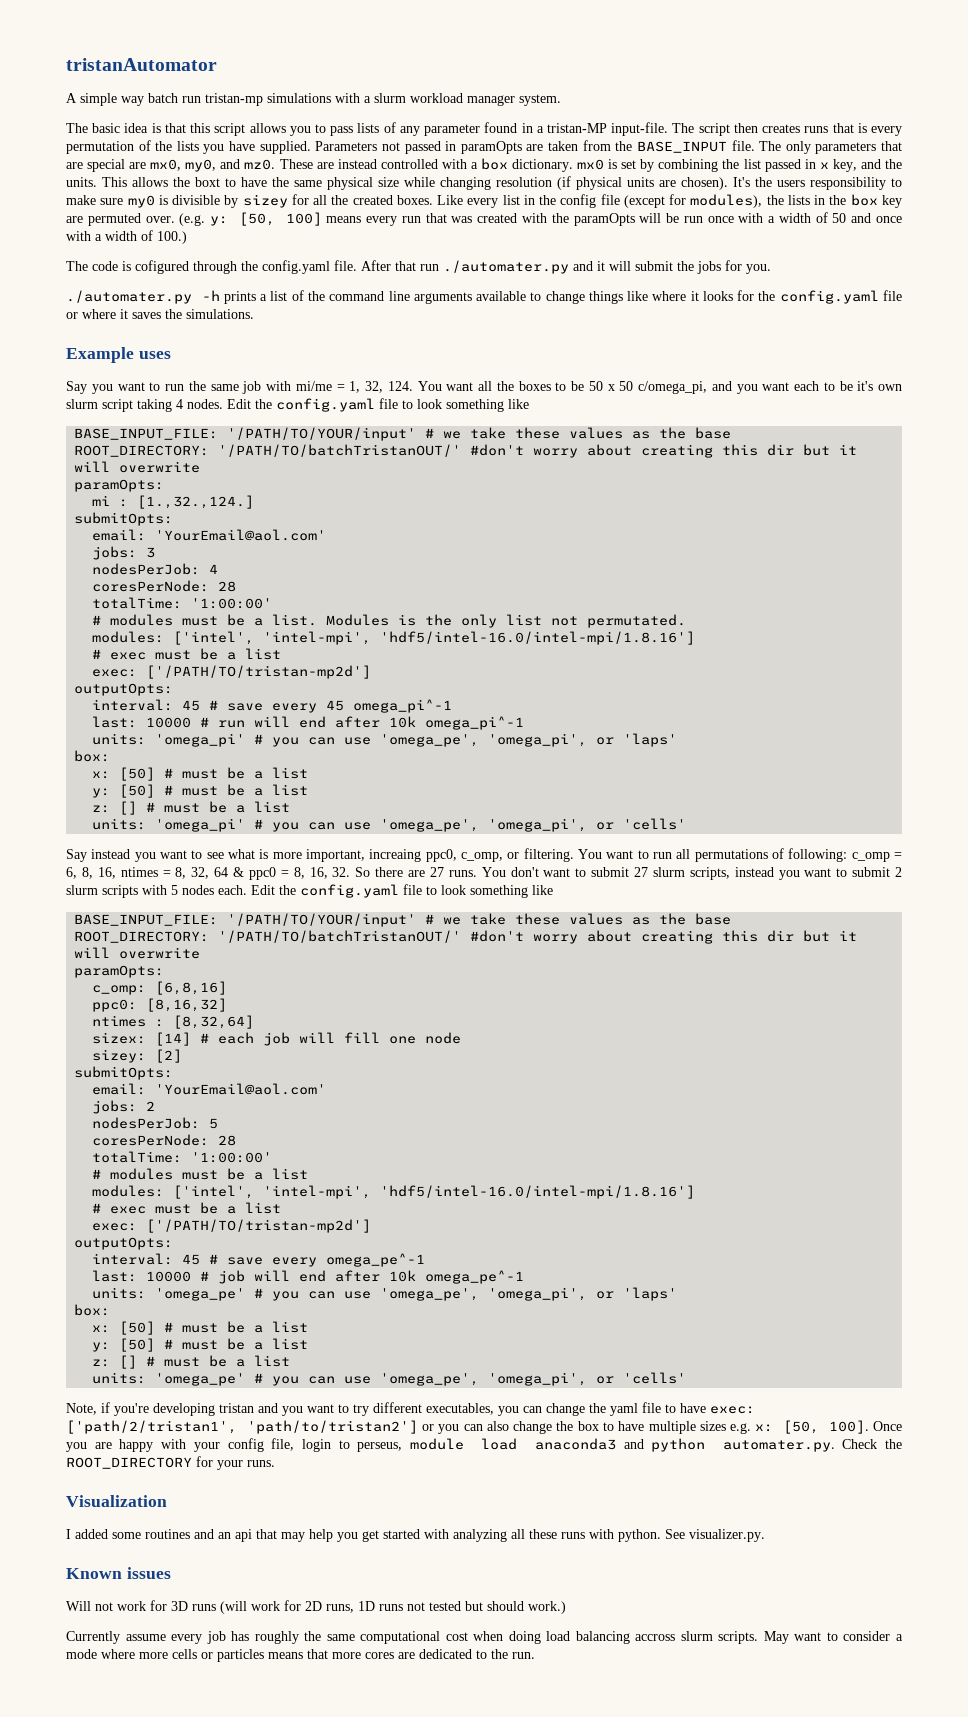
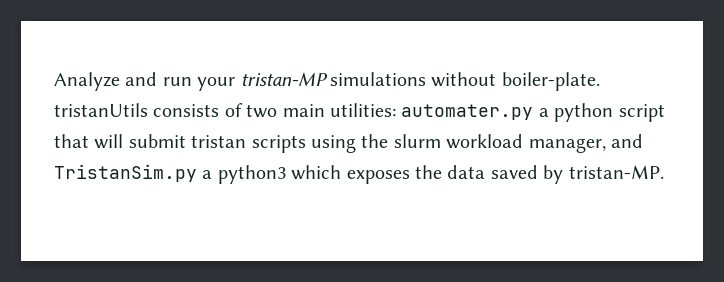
- tristanAutomator
- A simple way batch run tristan-mp simulations with a slurm workload manager system.
- The basic idea is that this script allows you to pass lists of any parameter found in a tristan-MP input-file. The script then creates runs that is every permutation of the lists you have supplied. Parameters not passed in paramOpts are taken from the BASE_INPUT file. The only parameters that are special are mx0, my0, and mz0. These are instead controlled with a box dictionary. mx0 is set by combining the list passed in x key, and the units. This allows the boxt to have the same physical size while changing resolution (if physical units are chosen). It's the users responsibility to make sure my0 is divisible by sizey for all the created boxes. Like every list in the config file (except for modules), the lists in the box key are permuted over. (e.g. y: [50, 100] means every run that was created with the paramOpts will be run once with a width of 50 and once with a width of 100.)
- The code is cofigured through the config.yaml file. After that run ./automater.py and it will submit the jobs for you.
- ./automater.py -h prints a list of the command line arguments available to change things like where it looks for the config.yaml file or where it saves the simulations.
- Example uses
- Say you want to run the same job with mi/me = 1, 32, 124. You want all the boxes to be 50 x 50 c/omega_pi, and you want each to be it's own slurm script taking 4 nodes. Edit the config.yaml file to look something like
- BASE_INPUT_FILE: '/PATH/TO/YOUR/input' # we take these values as the base
- ROOT_DIRECTORY: '/PATH/TO/batchTristanOUT/' #don't worry about creating this dir but it will overwrite
- paramOpts:
- mi : [1.,32.,124.]
- submitOpts:
- email: 'YourEmail@aol.com'
- jobs: 3
- nodesPerJob: 4
- coresPerNode: 28
- totalTime: '1:00:00'
- # modules must be a list. Modules is the only list not permutated.
- modules: ['intel', 'intel-mpi', 'hdf5/intel-16.0/intel-mpi/1.8.16']
- # exec must be a list
- exec: ['/PATH/TO/tristan-mp2d']
- outputOpts:
- interval: 45 # save every 45 omega_pi^-1
- last: 10000 # run will end after 10k omega_pi^-1
- units: 'omega_pi' # you can use 'omega_pe', 'omega_pi', or 'laps'
- box:
- x: [50] # must be a list
- y: [50] # must be a list
- z: [] # must be a list
- units: 'omega_pi' # you can use 'omega_pe', 'omega_pi', or 'cells'
- Say instead you want to see what is more important, increaing ppc0, c_omp, or filtering. You want to run all permutations of following: c_omp = 6, 8, 16, ntimes = 8, 32, 64 & ppc0 = 8, 16, 32. So there are 27 runs. You don't want to submit 27 slurm scripts, instead you want to submit 2 slurm scripts with 5 nodes each. Edit the config.yaml file to look something like
- BASE_INPUT_FILE: '/PATH/TO/YOUR/input' # we take these values as the base
- ROOT_DIRECTORY: '/PATH/TO/batchTristanOUT/' #don't worry about creating this dir but it will overwrite
- paramOpts:
- c_omp: [6,8,16]
- ppc0: [8,16,32]
- ntimes : [8,32,64]
- sizex: [14] # each job will fill one node
- sizey: [2]
- submitOpts:
- email: 'YourEmail@aol.com'
- jobs: 2
- nodesPerJob: 5
- coresPerNode: 28
- totalTime: '1:00:00'
- # modules must be a list
- modules: ['intel', 'intel-mpi', 'hdf5/intel-16.0/intel-mpi/1.8.16']
- # exec must be a list
- exec: ['/PATH/TO/tristan-mp2d']
- outputOpts:
- interval: 45 # save every omega_pe^-1
- last: 10000 # job will end after 10k omega_pe^-1
- units: 'omega_pe' # you can use 'omega_pe', 'omega_pi', or 'laps'
- box:
- x: [50] # must be a list
- y: [50] # must be a list
- z: [] # must be a list
- units: 'omega_pe' # you can use 'omega_pe', 'omega_pi', or 'cells'
- Note, if you're developing tristan and you want to try different executables, you can change the yaml file to have exec: ['path/2/tristan1', 'path/to/tristan2'] or you can also change the box to have multiple sizes e.g. x: [50, 100]. Once you are happy with your config file, login to perseus, module load anaconda3 and python automater.py. Check the ROOT_DIRECTORY for your runs.
- Visualization
- I added some routines and an api that may help you get started with analyzing all these runs with python. See visualizer.py.
- Known issues
- Will not work for 3D runs (will work for 2D runs, 1D runs not tested but should work.)
- Currently assume every job has roughly the same computational cost when doing load balancing accross slurm scripts. May want to consider a mode where more cells or particles means that more cores are dedicated to the run.
+ Analyze and run your tristan-MP simulations without boiler-plate. tristanUtils consists of two main utilities: automater.py a python script that will submit tristan scripts using the slurm workload manager, and TristanSim.py a python3 which exposes the data saved by tristan-MP.

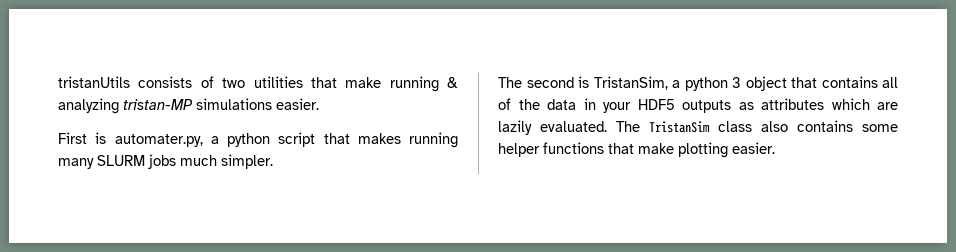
- Analyze and run your tristan-MP simulations without boiler-plate. tristanUtils consists of two main utilities: automater.py a python script that will submit tristan scripts using the slurm workload manager, and TristanSim.py a python3 which exposes the data saved by tristan-MP.
+ tristanUtils consists of two utilities that make running & analyzing tristan-MP simulations easier.
+ First is automater.py, a python script that makes running many SLURM jobs much simpler.
+ The second is TristanSim, a python 3 object that contains all of the data in your HDF5 outputs as attributes which are lazily evaluated. The TristanSim class also contains some helper functions that make plotting easier.

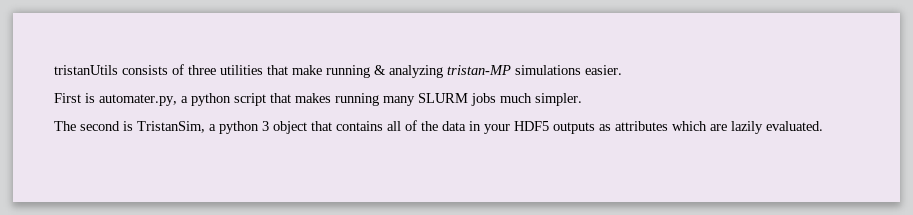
- tristanUtils consists of two utilities that make running & analyzing tristan-MP simulations easier.
+ tristanUtils consists of three utilities that make running & analyzing tristan-MP simulations easier.
- The TristanSim class also contains some helper functions that make plotting easier.

